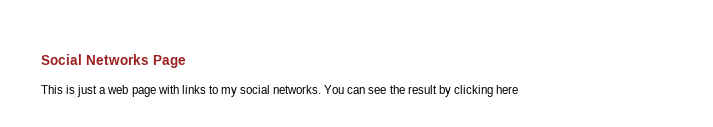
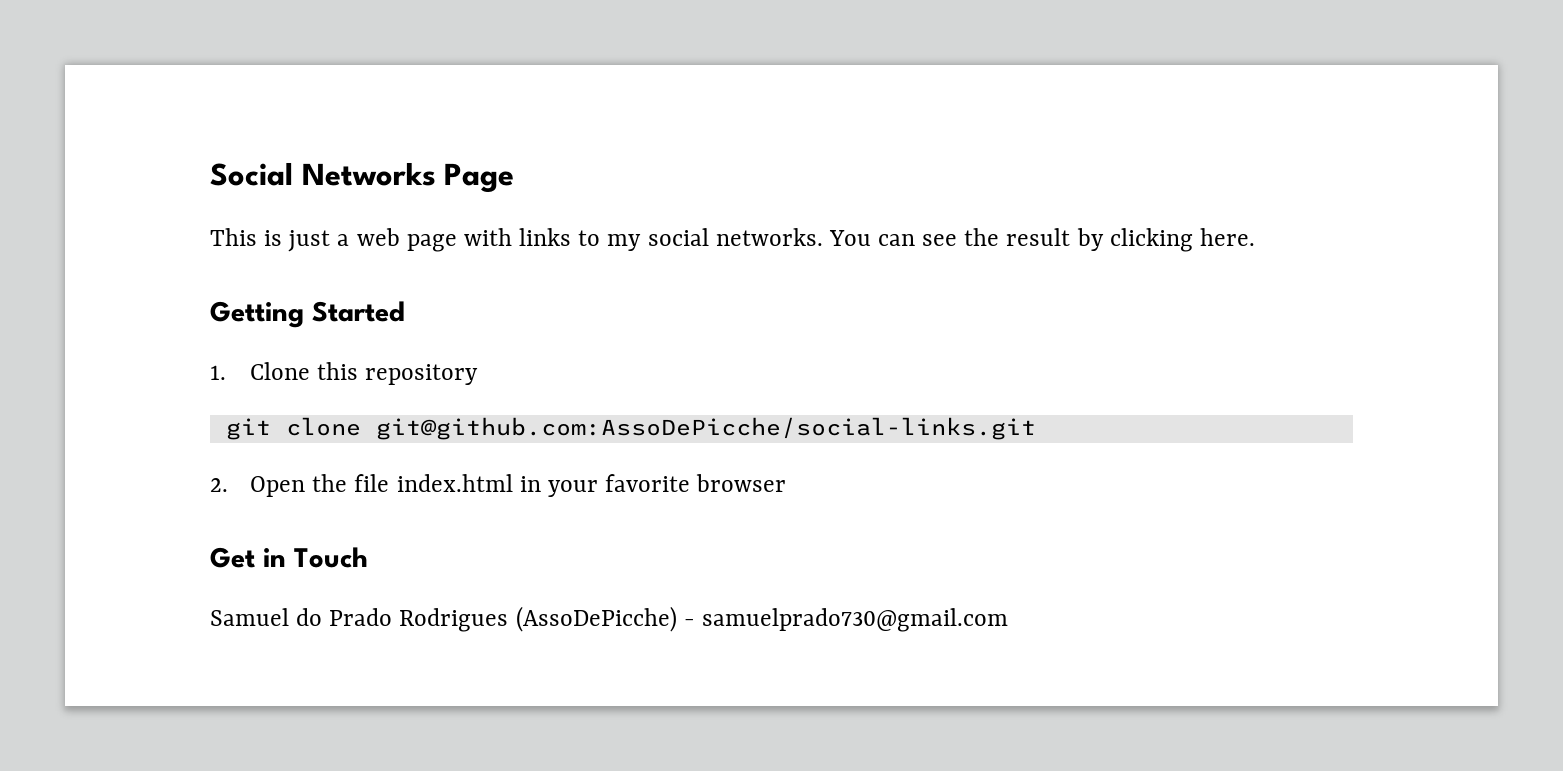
- You can see the result by clicking here
+ You can see the result by clicking here.
+ Getting Started
+ 1. Clone this repository
+ git clone git@github.com:AssoDePicche/social-links.git
+ 2. Open the file index.html in your favorite browser
+ Get in Touch
+ Samuel do Prado Rodrigues (AssoDePicche) - samuelprado730@gmail.com

